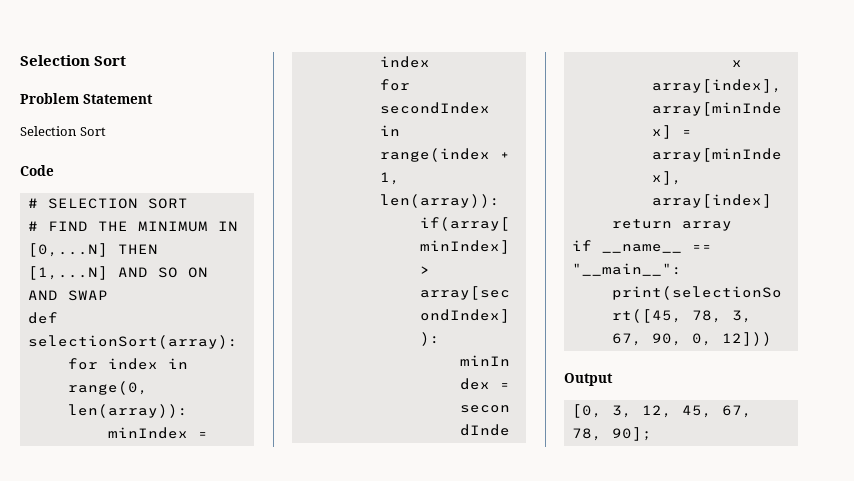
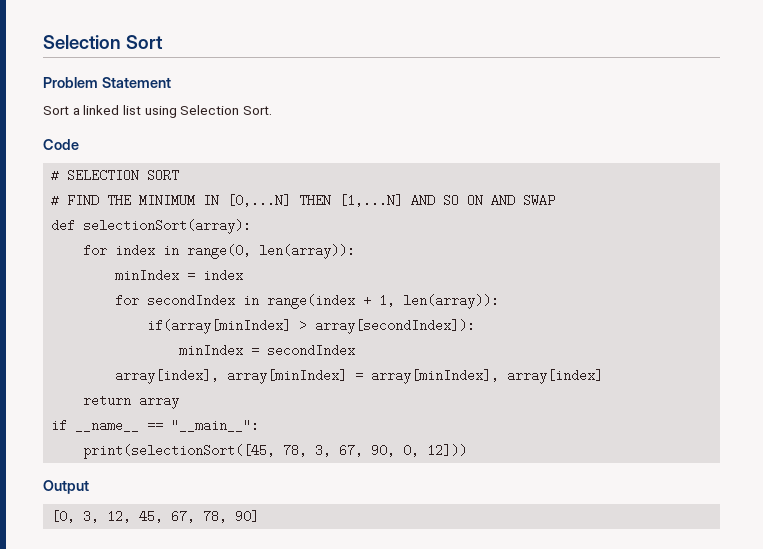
  Problem Statement
- Selection Sort
+ Sort a linked list using Selection Sort.
- [0, 3, 12, 45, 67, 78, 90];
+ [0, 3, 12, 45, 67, 78, 90]

